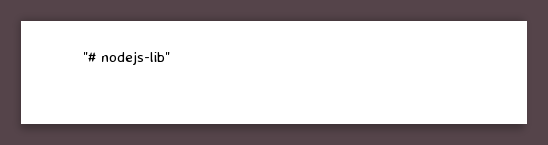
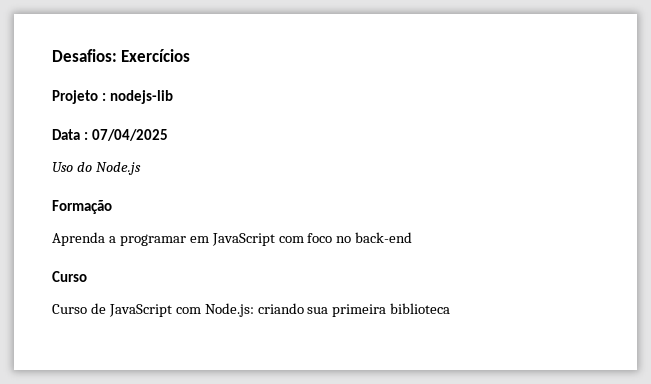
- "# nodejs-lib"
+ Desafios: Exercícios
+ Projeto : nodejs-lib
+ Data : 07/04/2025
+ Uso do Node.js
+ Formação
+ Aprenda a programar em JavaScript com foco no back-end
+ Curso
+ Curso de JavaScript com Node.js: criando sua primeira biblioteca

